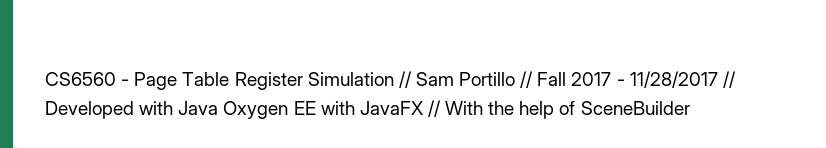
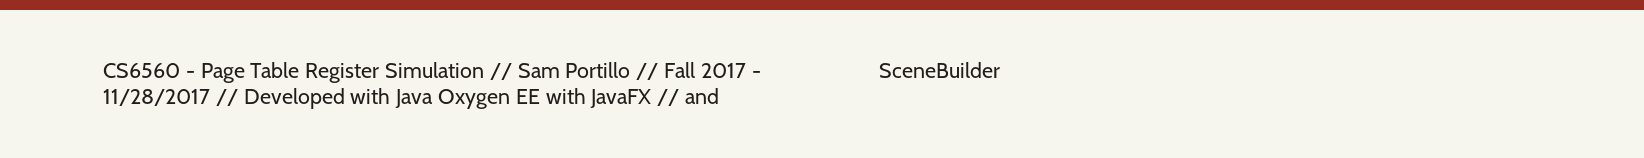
- CS6560 - Page Table Register Simulation // Sam Portillo // Fall 2017 - 11/28/2017 // Developed with Java Oxygen EE with JavaFX // With the help of SceneBuilder
+ CS6560 - Page Table Register Simulation // Sam Portillo // Fall 2017 - 11/28/2017 // Developed with Java Oxygen EE with JavaFX // and SceneBuilder

